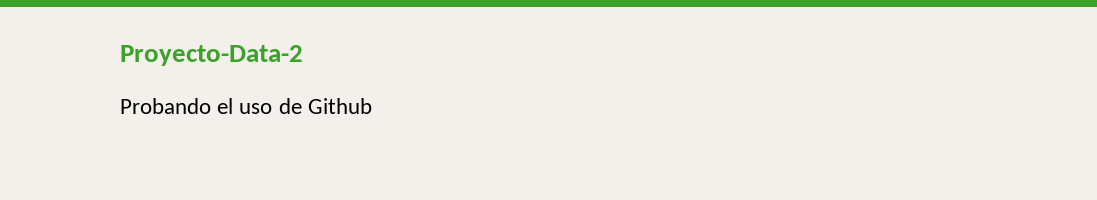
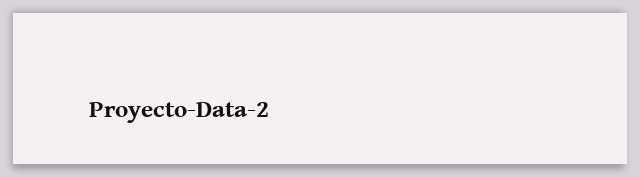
- Probando el uso de Github

